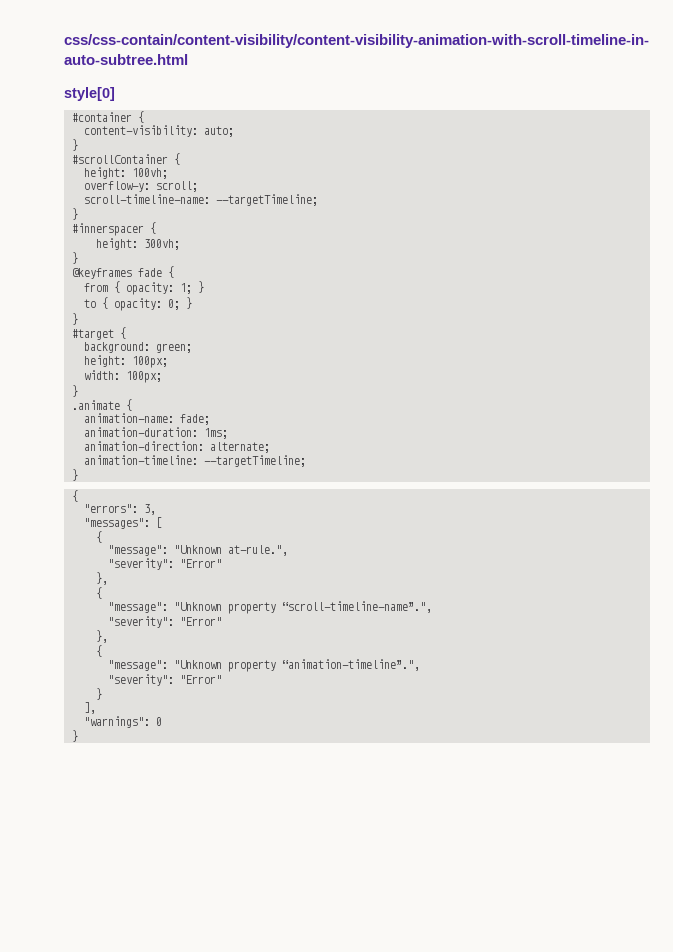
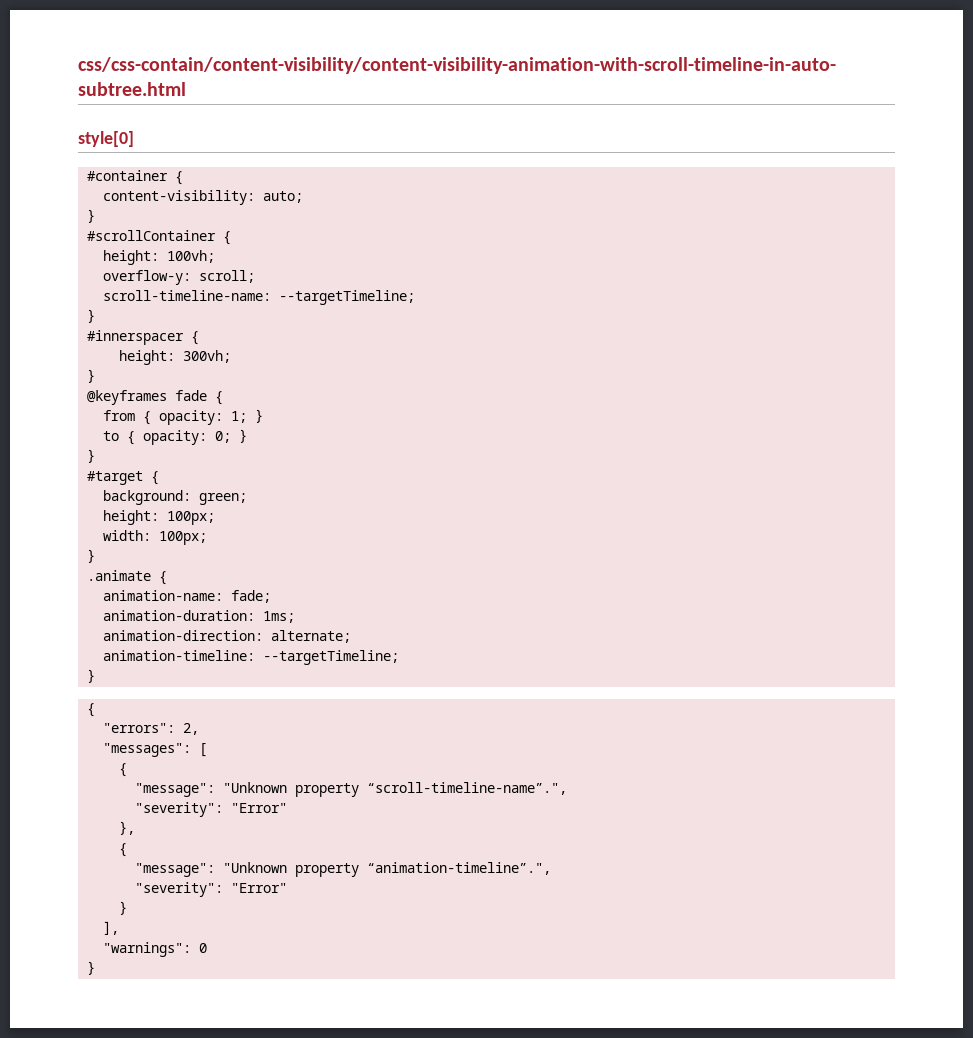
- "errors": 3,
+ "errors": 2,
- "message": "Unknown at-rule.",
- "severity": "Error"
- },
- {

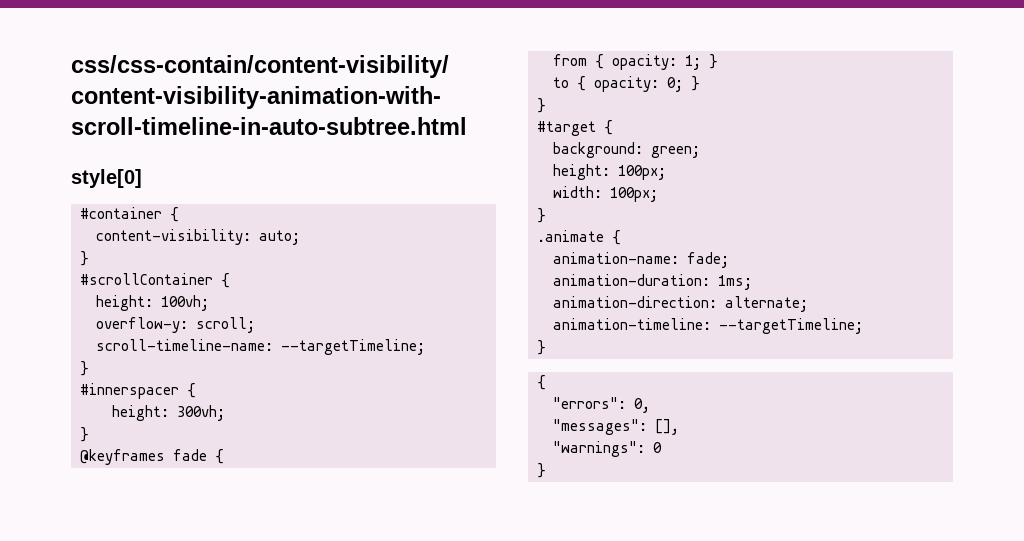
- "errors": 2,
+ "errors": 0,
- "messages": [
- {
- "message": "Unknown property “scroll-timeline-name”.",
- "severity": "Error"
- },
- {
- "message": "Unknown property “animation-timeline”.",
- "severity": "Error"
- }
- ],
+ "messages": [],

